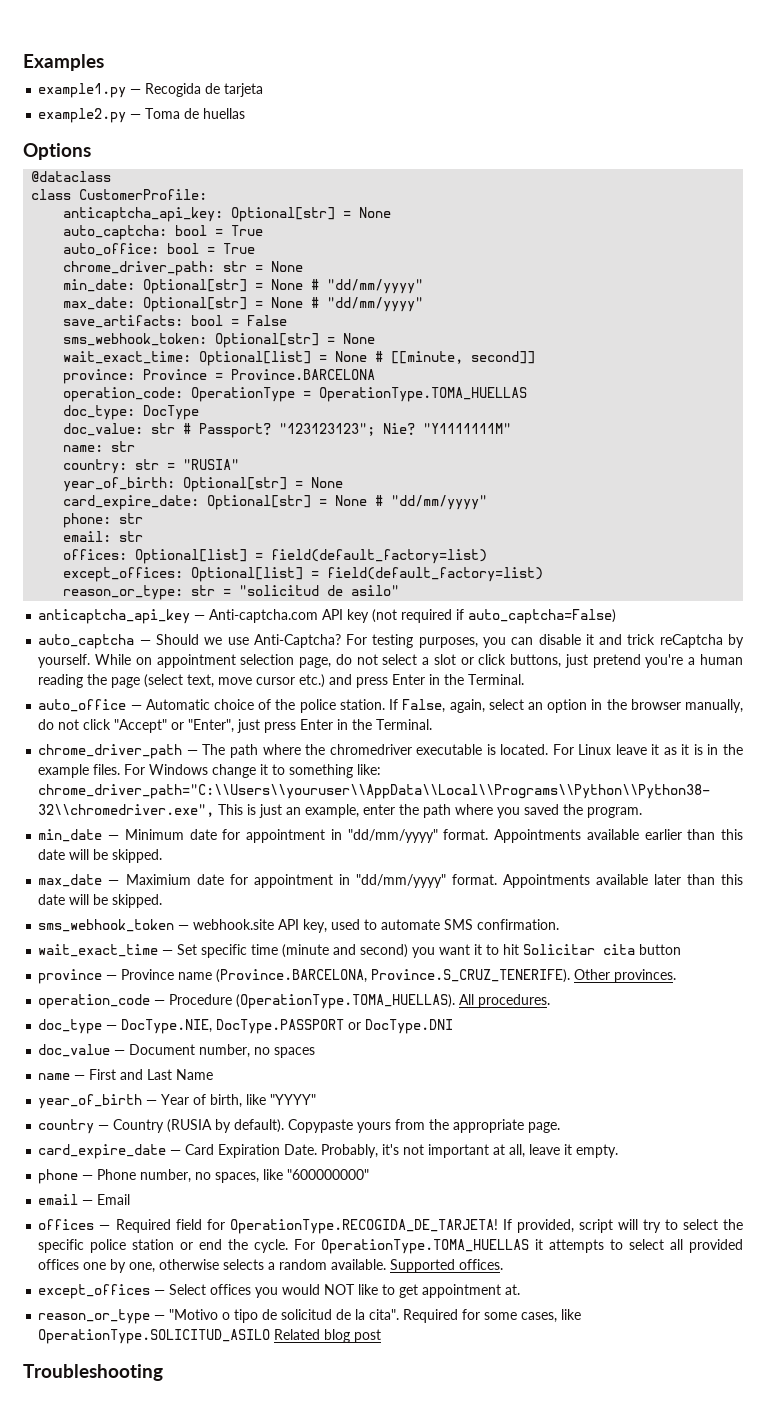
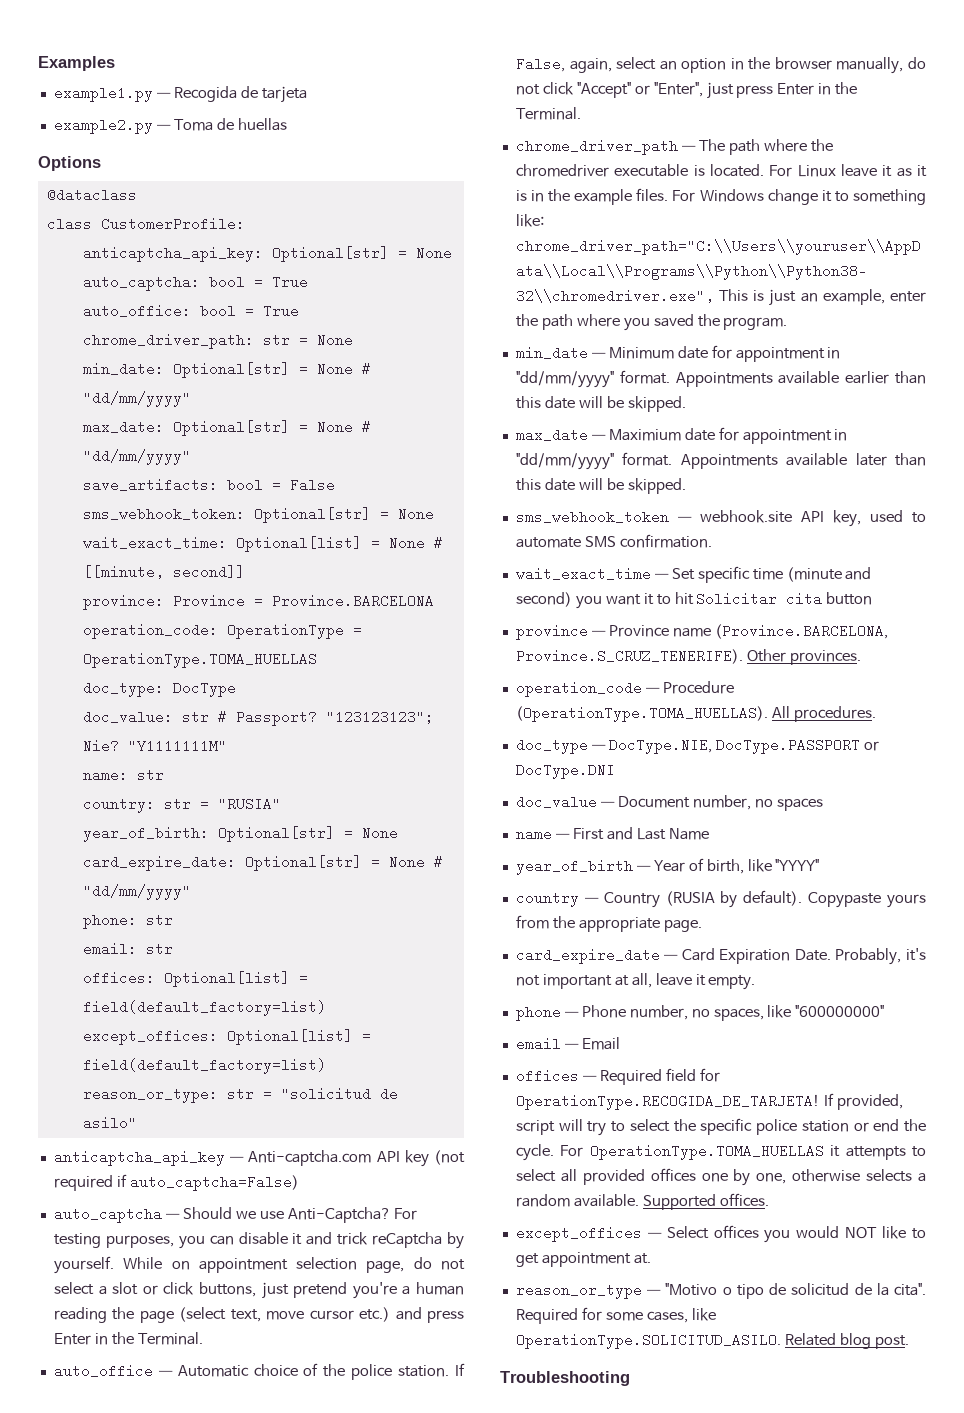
- Required for some cases, like OperationType.SOLICITUD_ASILO Related blog post
+ Required for some cases, like OperationType.SOLICITUD_ASILO. Related blog post.

